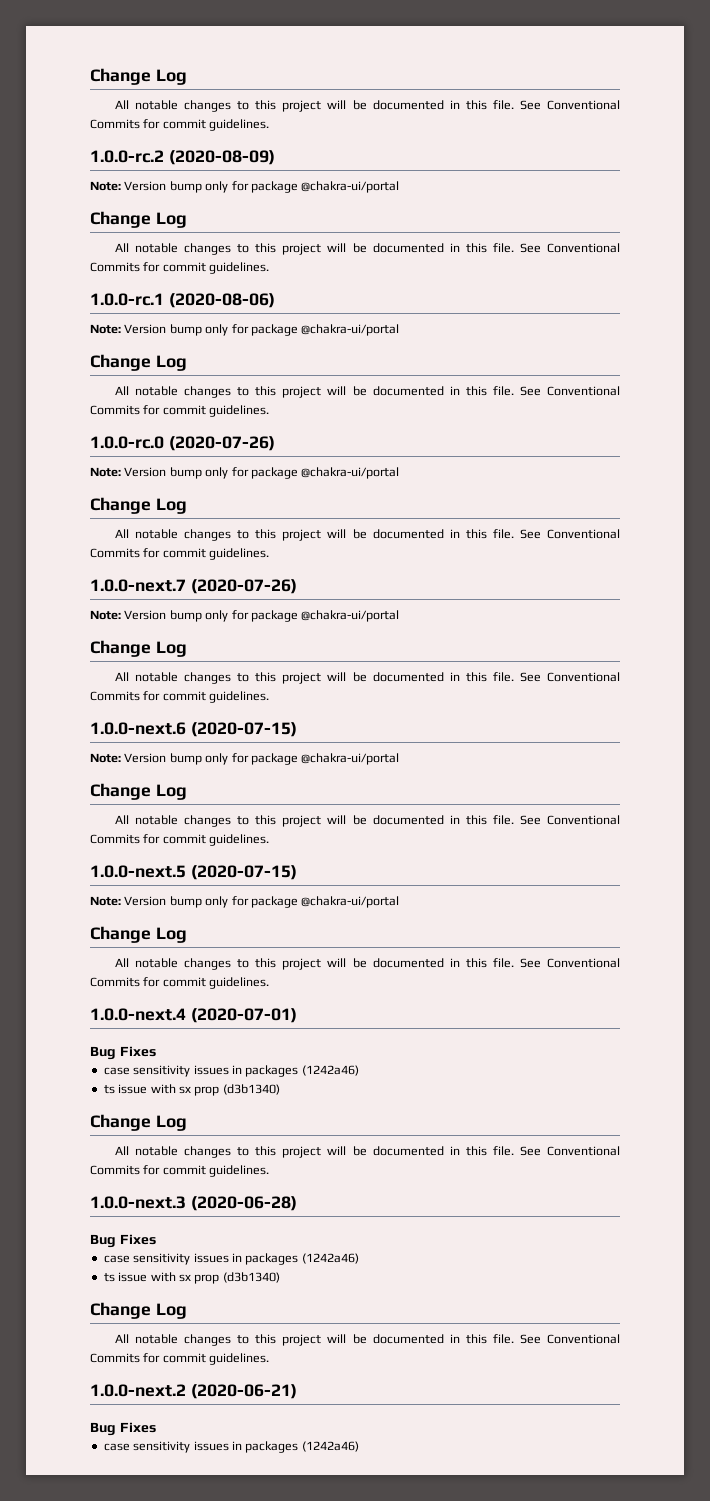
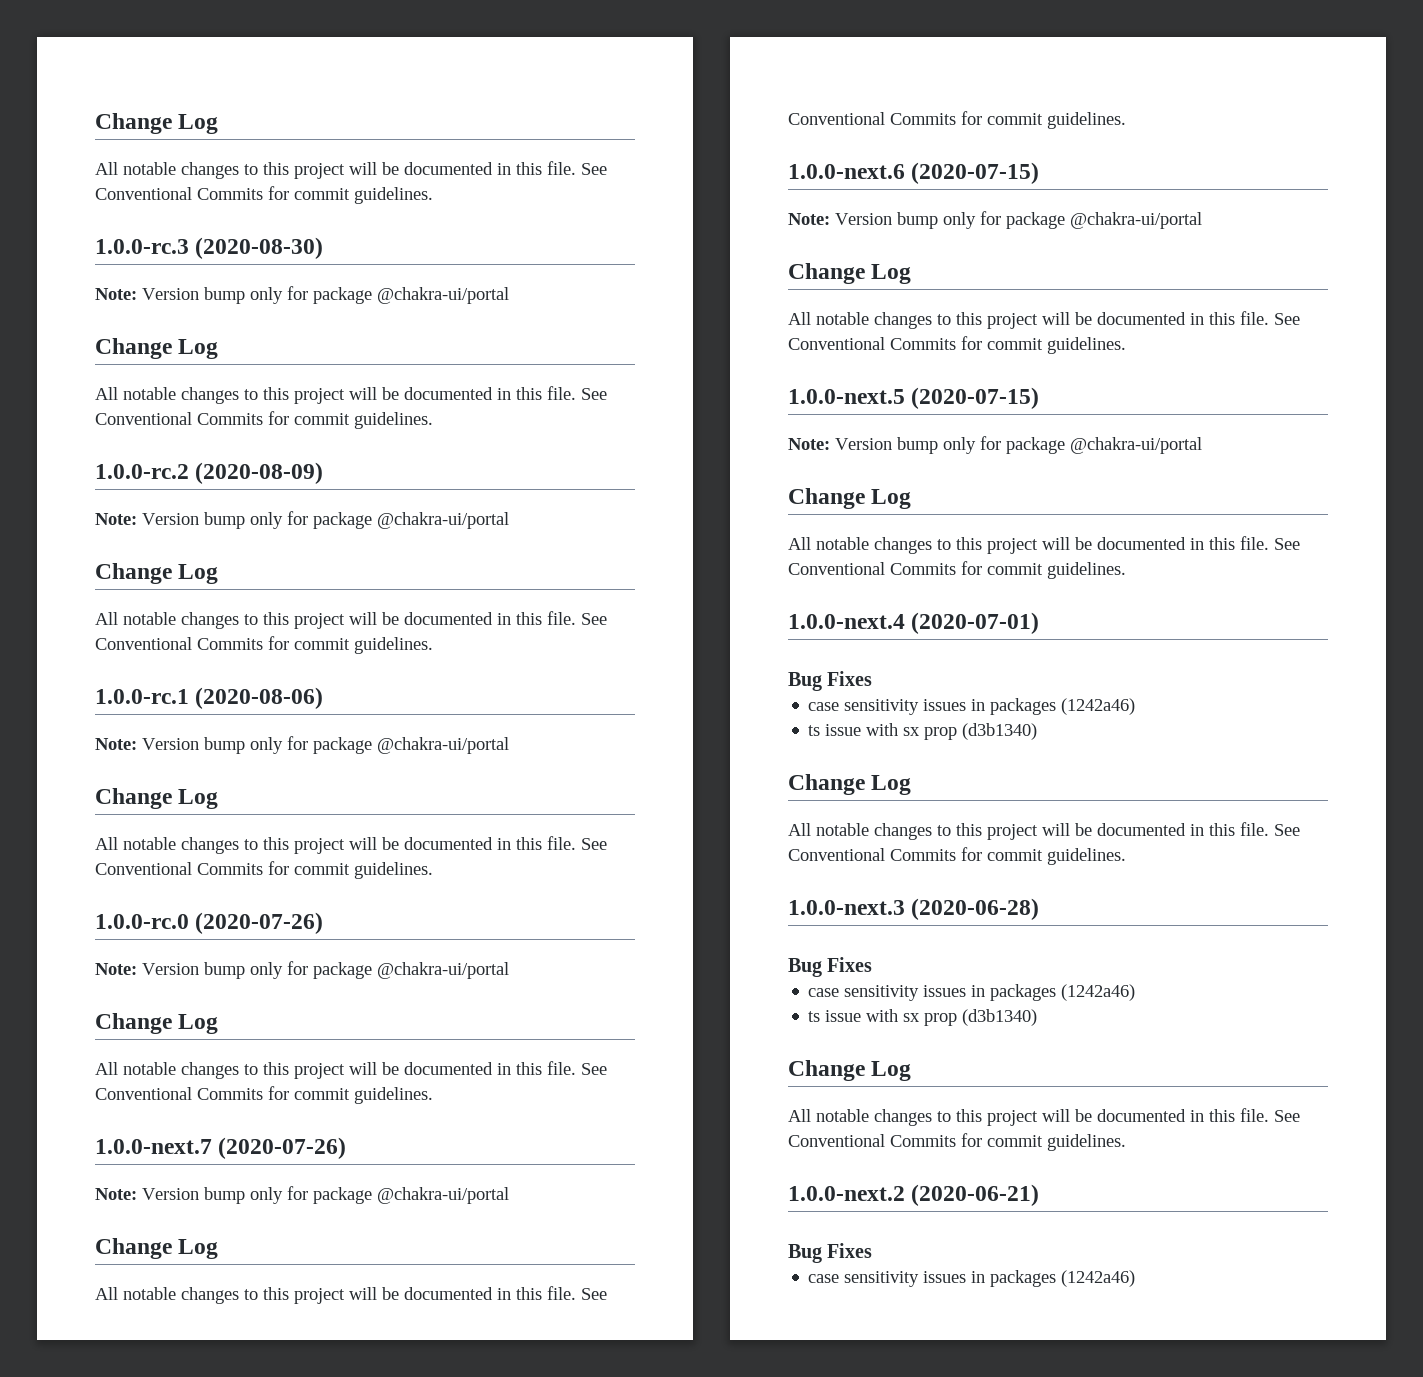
+ 1.0.0-rc.3 (2020-08-30)
+ Note: Version bump only for package @chakra-ui/portal
+ Change Log
+ All notable changes to this project will be documented in this file. See Conventional Commits for commit guidelines.

